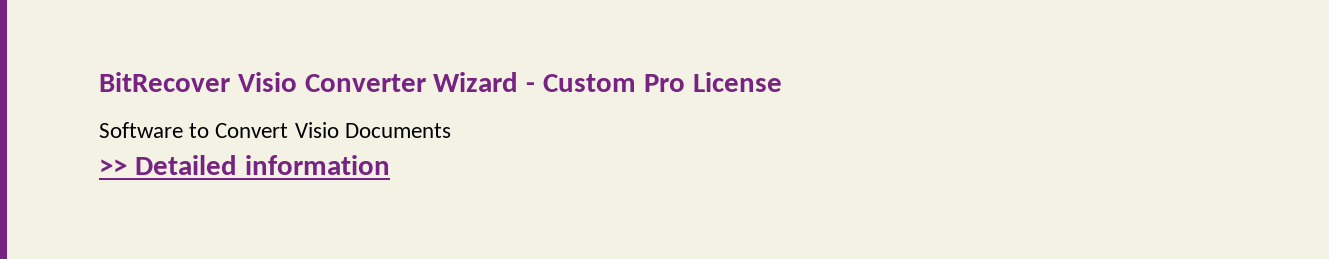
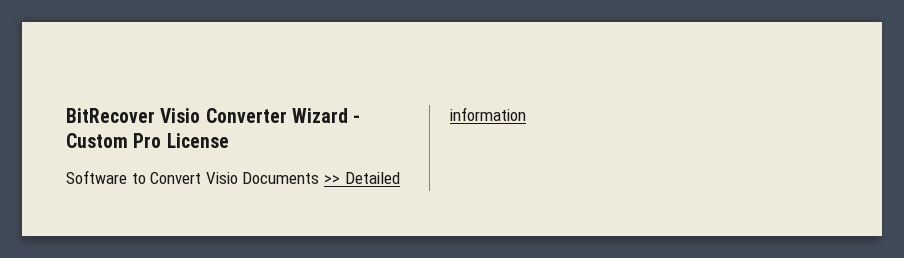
- Software to Convert Visio Documents
- >> Detailed information
+ Software to Convert Visio Documents >> Detailed information

